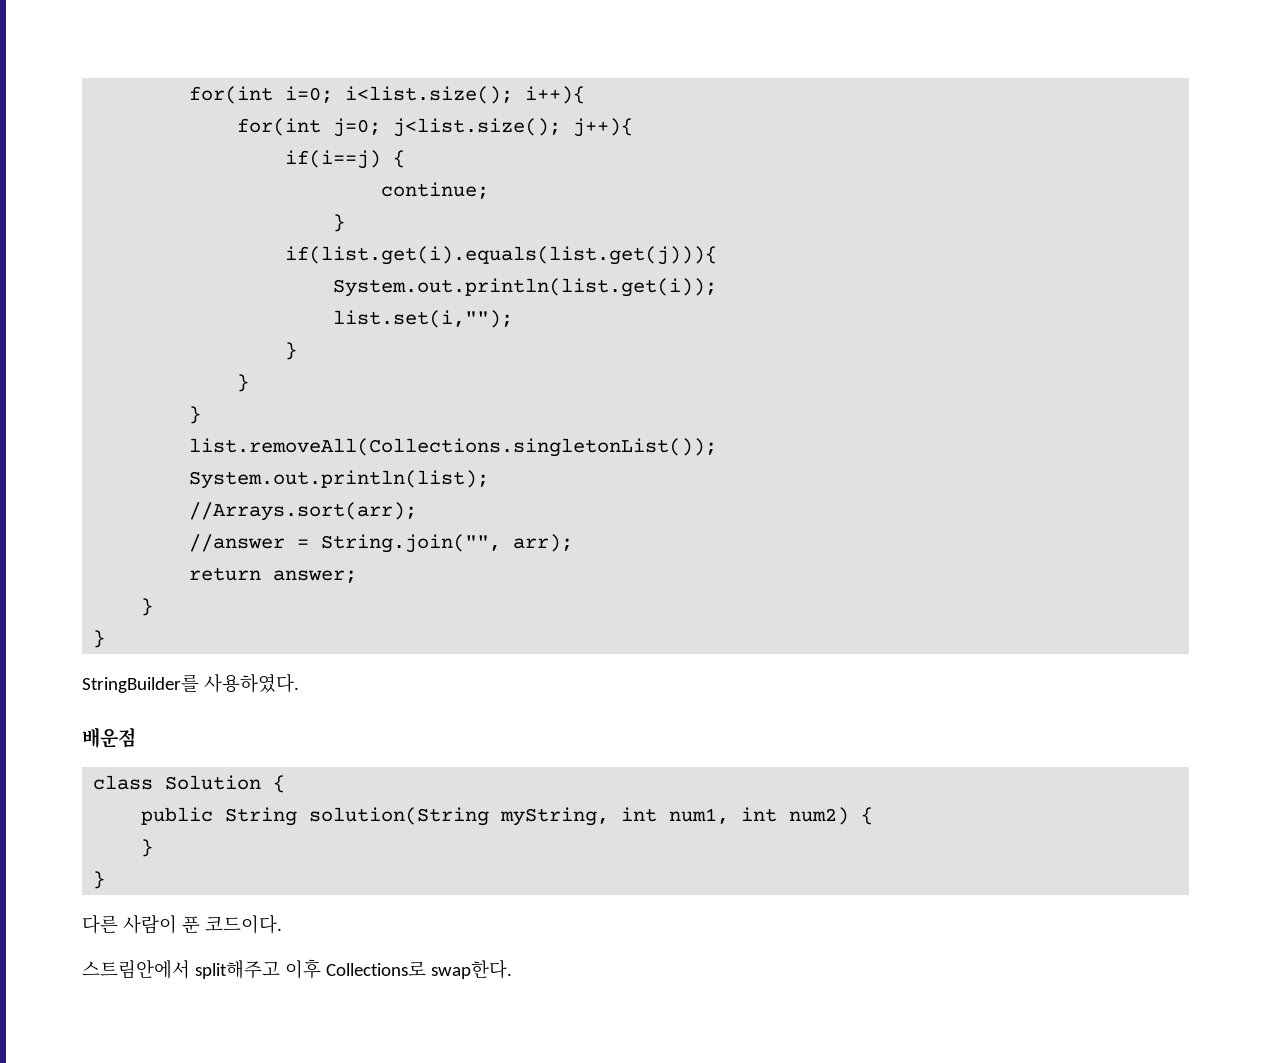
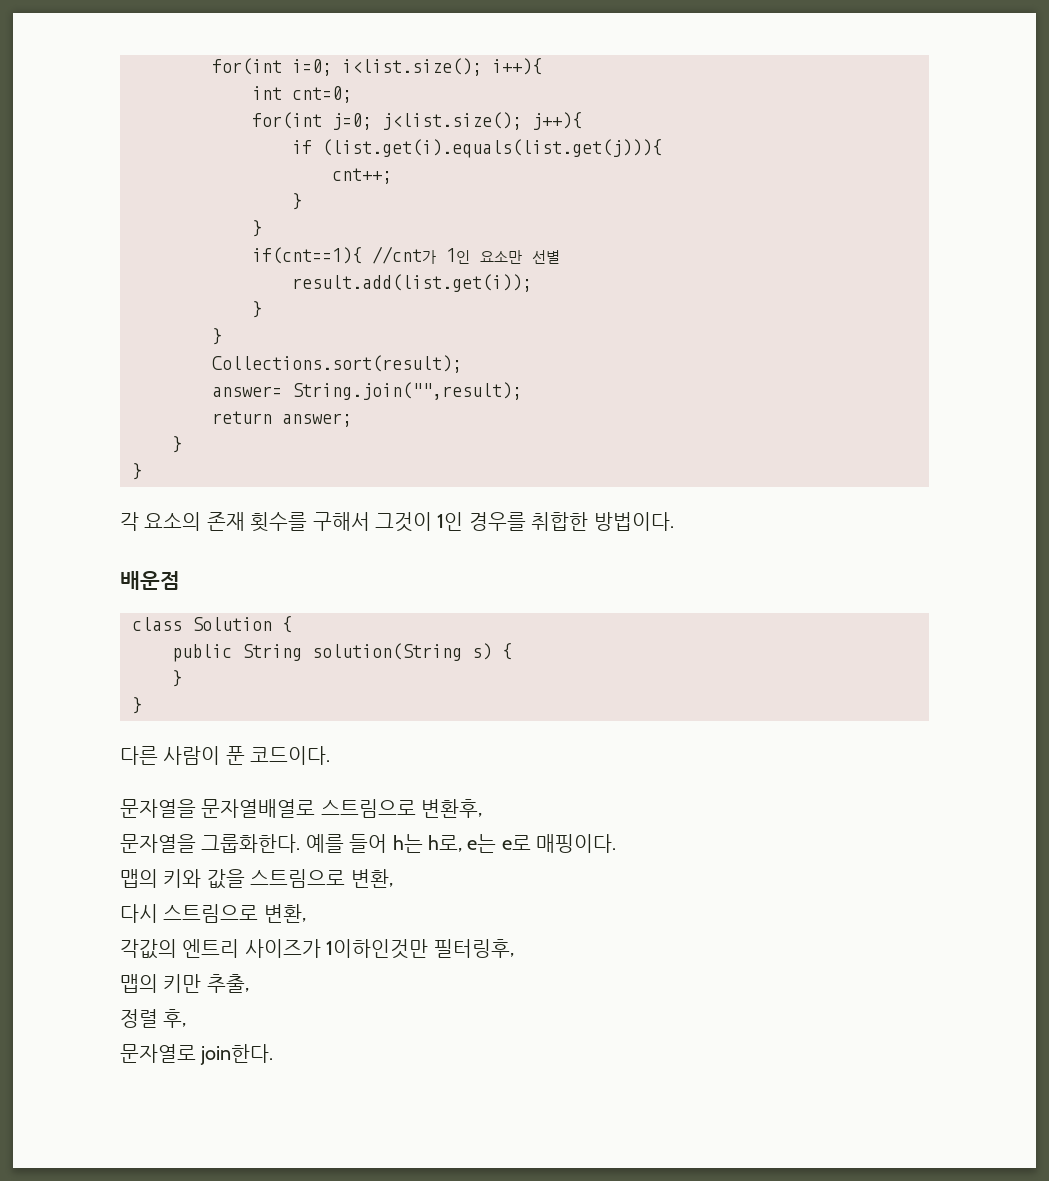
+ int cnt=0;
- if(i==j) {
- continue;
- }
- if(list.get(i).equals(list.get(j))){
- System.out.println(list.get(i));
- list.set(i,"");
+ if (list.get(i).equals(list.get(j))){
+ cnt++;
  }
  }
+ if(cnt==1){ //cnt가 1인 요소만 선별
+ result.add(list.get(i));
  }
- list.removeAll(Collections.singletonList());
- System.out.println(list);
- //Arrays.sort(arr);
- //answer = String.join("", arr);
+ }
+ Collections.sort(result);
+ answer= String.join("",result);
  return answer;
  }
  }
- StringBuilder를 사용하였다.
+ 각 요소의 존재 횟수를 구해서 그것이 1인 경우를 취합한 방법이다.
- public String solution(String myString, int num1, int num2) {
+ public String solution(String s) {
- 스트림안에서 split해주고 이후 Collections로 swap한다.
+ 문자열을 문자열배열로 스트림으로 변환후,
+ 문자열을 그룹화한다. 예를 들어 h는 h로, e는 e로 매핑이다.
+ 맵의 키와 값을 스트림으로 변환,
+ 다시 스트림으로 변환,
+ 각값의 엔트리 사이즈가 1이하인것만 필터링후,
+ 맵의 키만 추출,
+ 정렬 후,
+ 문자열로 join한다.

